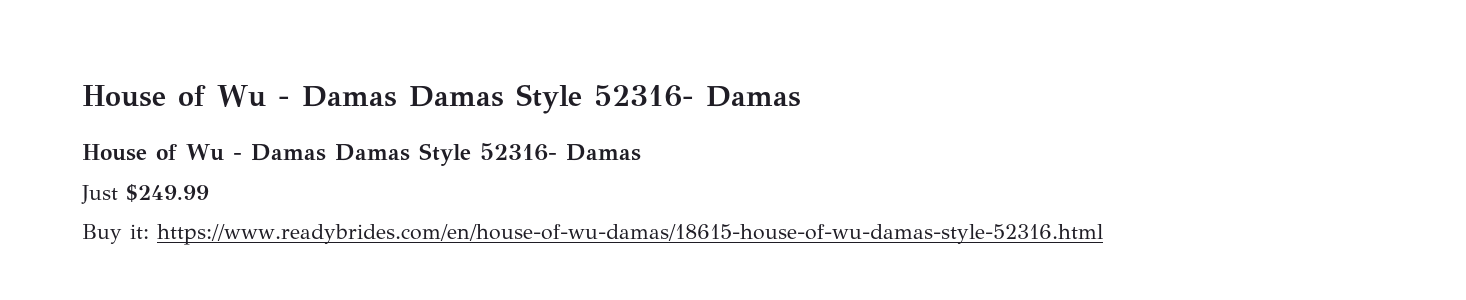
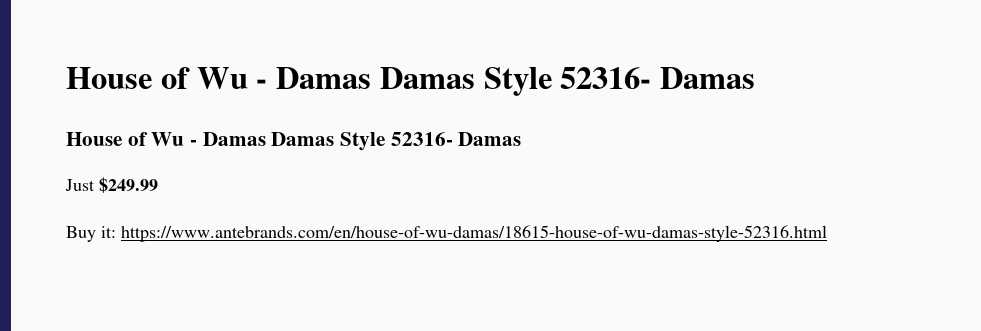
- Buy it: https://www.readybrides.com/en/house-of-wu-damas/18615-house-of-wu-damas-style-52316.html
+ Buy it: https://www.antebrands.com/en/house-of-wu-damas/18615-house-of-wu-damas-style-52316.html

